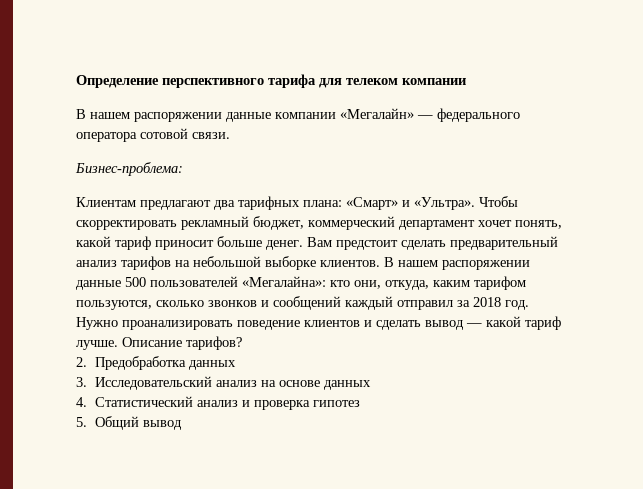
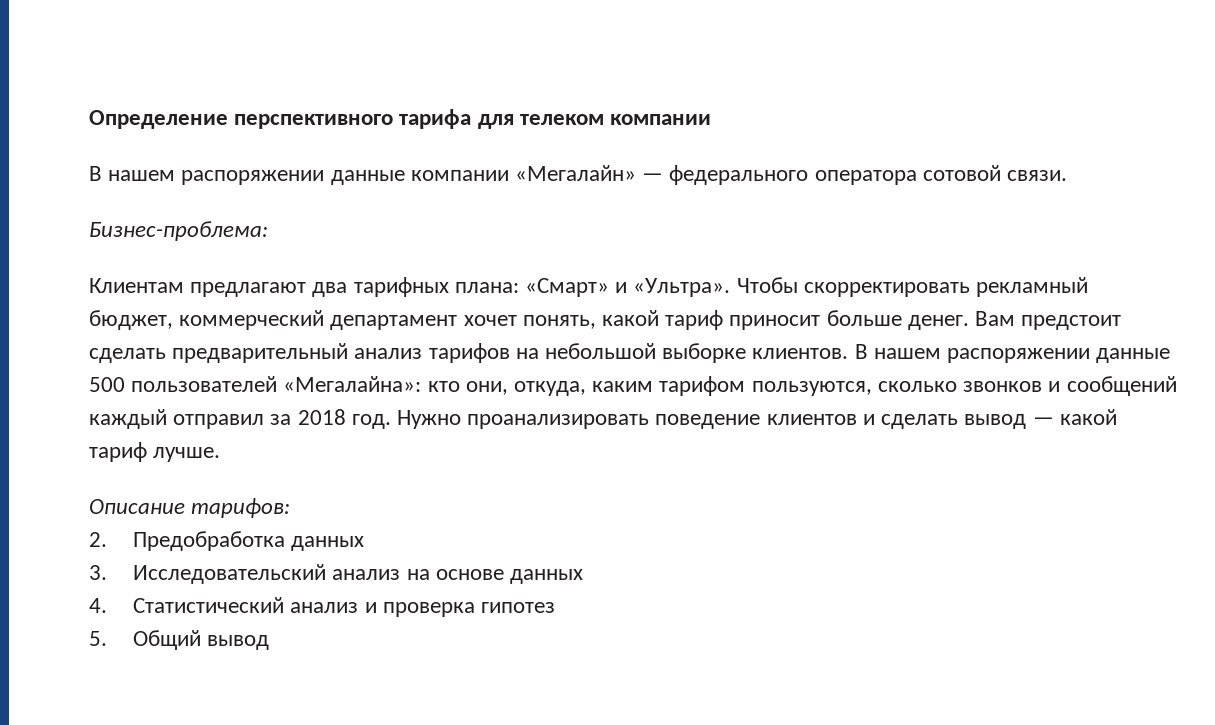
- Нужно проанализировать поведение клиентов и сделать вывод — какой тариф лучше. Описание тарифов?
+ Нужно проанализировать поведение клиентов и сделать вывод — какой тариф лучше.
+ Описание тарифов:

